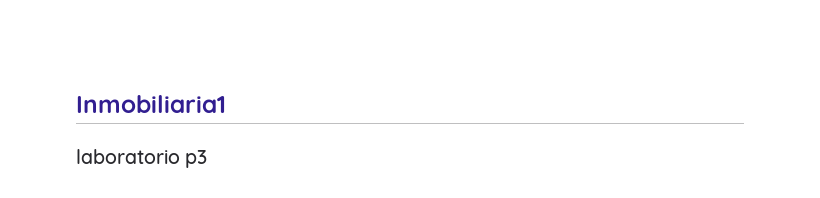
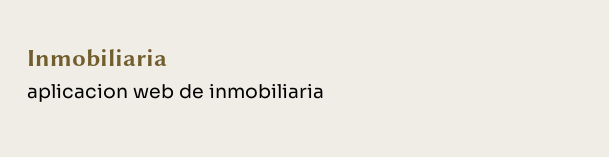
- Inmobiliaria1
- laboratorio p3
+ Inmobiliaria
+ aplicacion web de inmobiliaria

